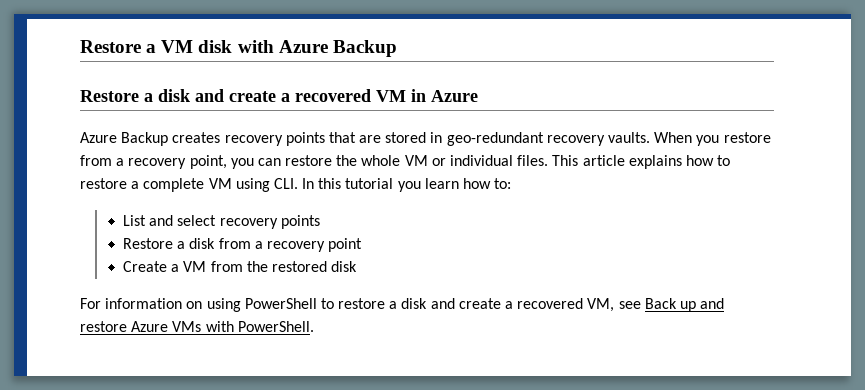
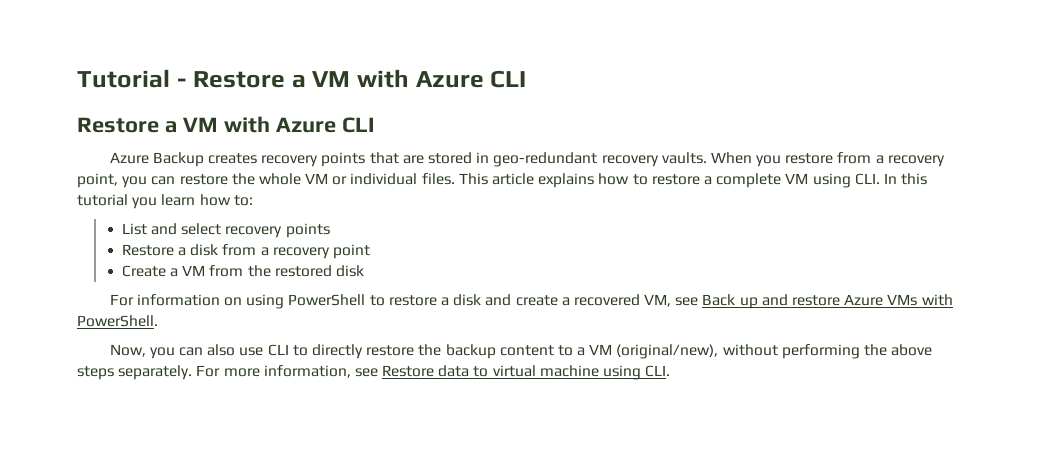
- Restore a VM disk with Azure Backup
- Restore a disk and create a recovered VM in Azure
+ Tutorial - Restore a VM with Azure CLI
+ Restore a VM with Azure CLI
+ Now, you can also use CLI to directly restore the backup content to a VM (original/new), without performing the above steps separately. For more information, see Restore data to virtual machine using CLI.

